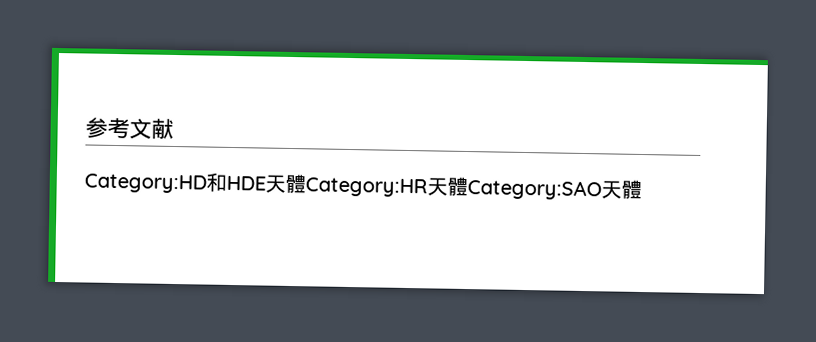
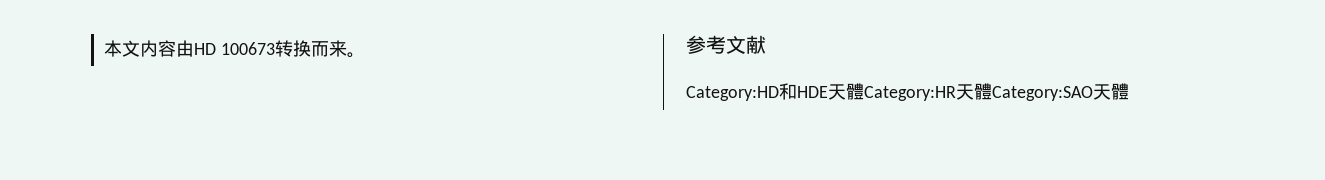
+ 本文内容由HD 100673转换而来。

